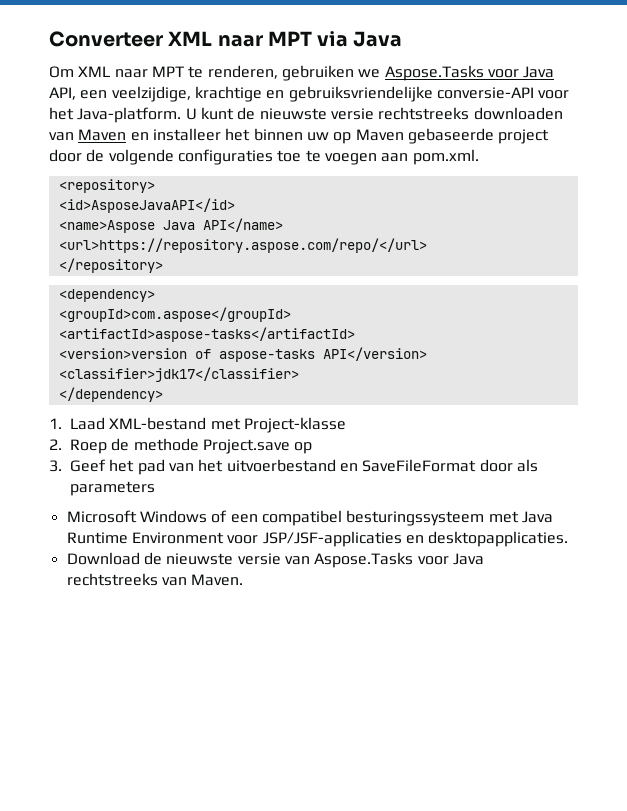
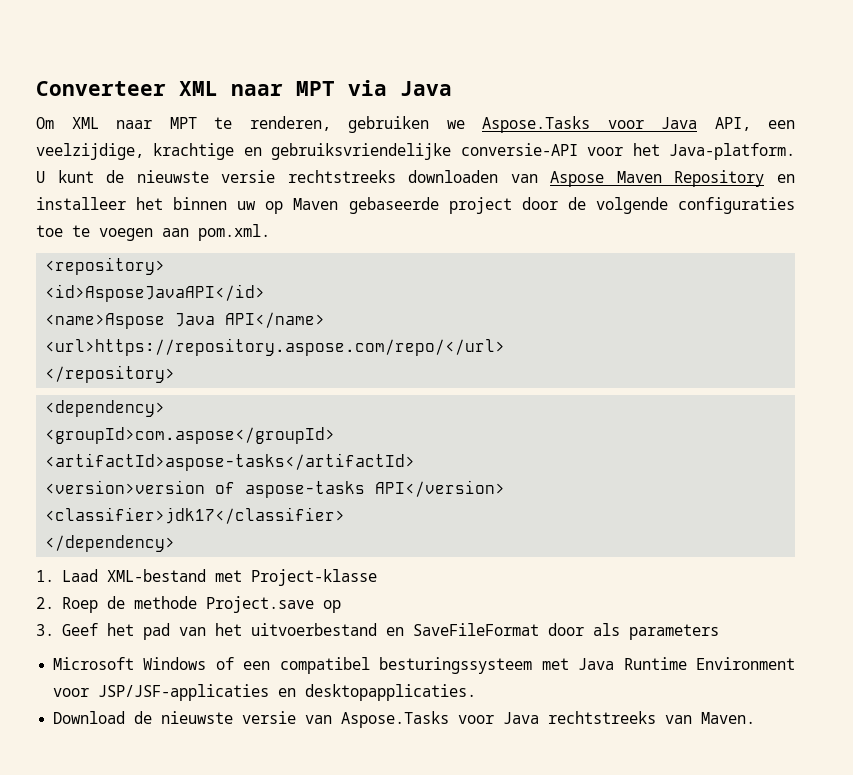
- U kunt de nieuwste versie rechtstreeks downloaden van Maven en installeer het binnen uw op Maven gebaseerde project door de volgende configuraties toe te voegen aan pom.xml.
+ U kunt de nieuwste versie rechtstreeks downloaden van Aspose Maven Repository en installeer het binnen uw op Maven gebaseerde project door de volgende configuraties toe te voegen aan pom.xml.

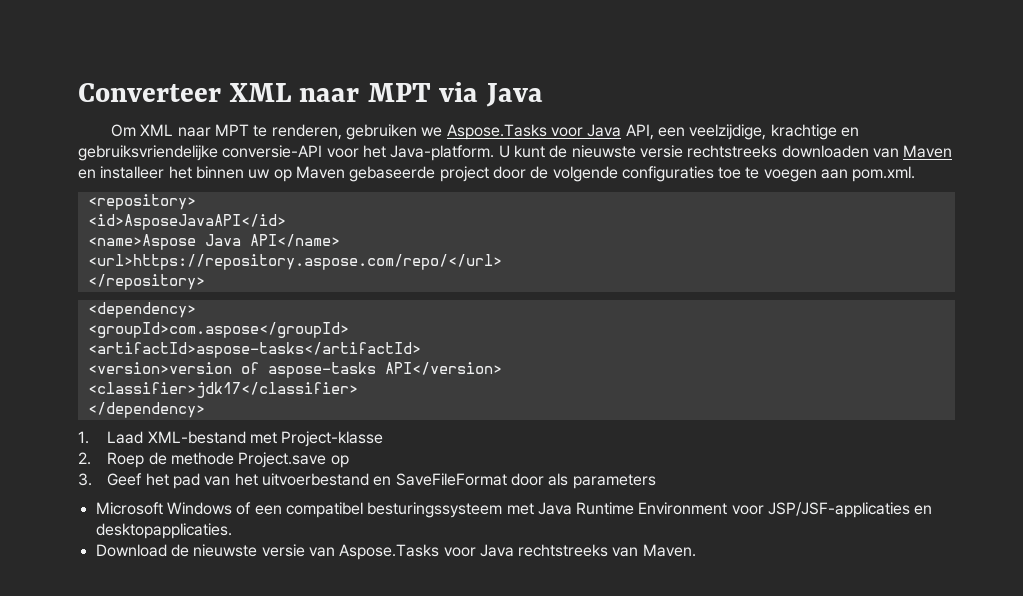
- U kunt de nieuwste versie rechtstreeks downloaden van Aspose Maven Repository en installeer het binnen uw op Maven gebaseerde project door de volgende configuraties toe te voegen aan pom.xml.
+ U kunt de nieuwste versie rechtstreeks downloaden van Maven en installeer het binnen uw op Maven gebaseerde project door de volgende configuraties toe te voegen aan pom.xml.

